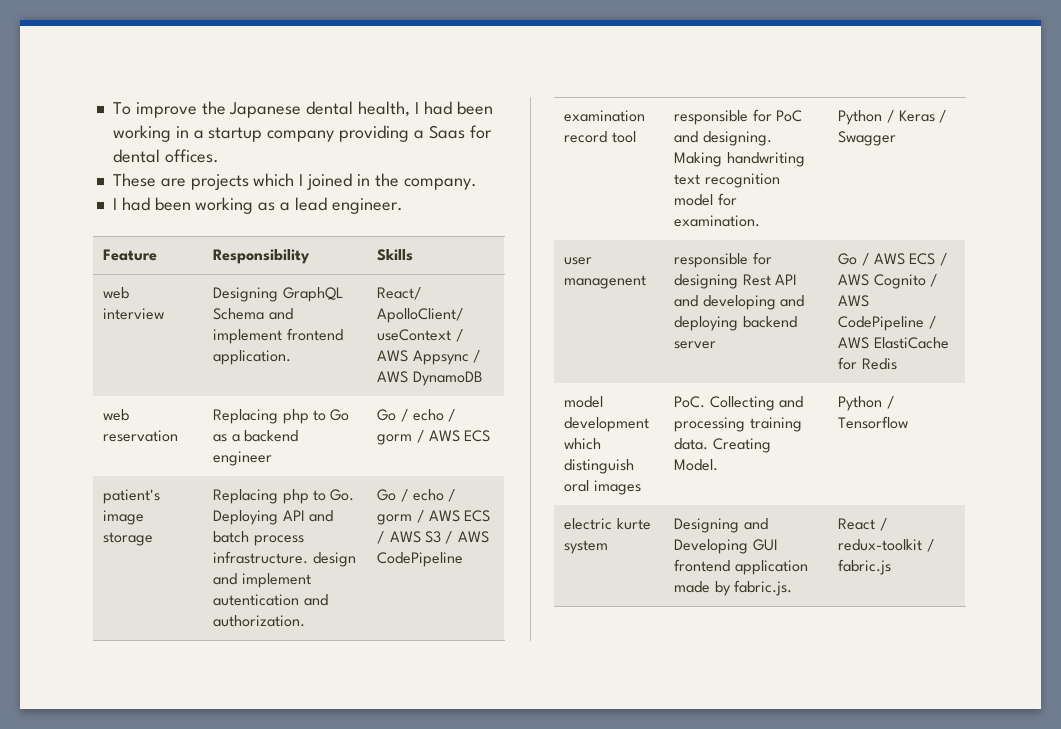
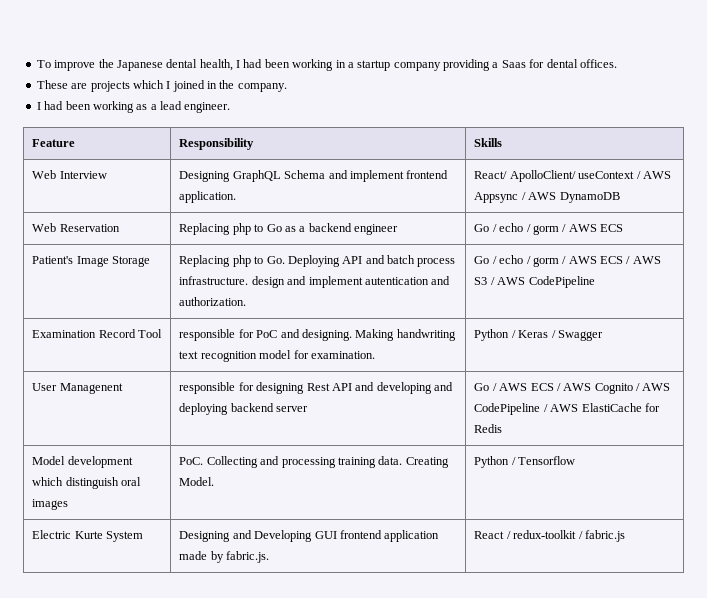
- web interview | Designing GraphQL Schema and implement frontend application. | React/ ApolloClient/ useContext / AWS Appsync / AWS DynamoDB
+ Web Interview | Designing GraphQL Schema and implement frontend application. | React/ ApolloClient/ useContext / AWS Appsync / AWS DynamoDB
- web reservation | Replacing php to Go as a backend engineer | Go / echo / gorm / AWS ECS
+ Web Reservation | Replacing php to Go as a backend engineer | Go / echo / gorm / AWS ECS
- patient's image storage | Replacing php to Go. Deploying API and batch process infrastructure. design and implement autentication and authorization. | Go / echo / gorm / AWS ECS / AWS S3 / AWS CodePipeline
+ Patient's Image Storage | Replacing php to Go. Deploying API and batch process infrastructure. design and implement autentication and authorization. | Go / echo / gorm / AWS ECS / AWS S3 / AWS CodePipeline
- examination record tool | responsible for PoC and designing. Making handwriting text recognition model for examination. | Python / Keras / Swagger
+ Examination Record Tool | responsible for PoC and designing. Making handwriting text recognition model for examination. | Python / Keras / Swagger
- user managenent | responsible for designing Rest API and developing and deploying backend server | Go / AWS ECS / AWS Cognito / AWS CodePipeline / AWS ElastiCache for Redis
+ User Managenent | responsible for designing Rest API and developing and deploying backend server | Go / AWS ECS / AWS Cognito / AWS CodePipeline / AWS ElastiCache for Redis
- model development which distinguish oral images | PoC. Collecting and processing training data. Creating Model. | Python / Tensorflow
+ Model development which distinguish oral images | PoC. Collecting and processing training data. Creating Model. | Python / Tensorflow
- electric kurte system | Designing and Developing GUI frontend application made by fabric.js. | React / redux-toolkit / fabric.js
+ Electric Kurte System | Designing and Developing GUI frontend application made by fabric.js. | React / redux-toolkit / fabric.js

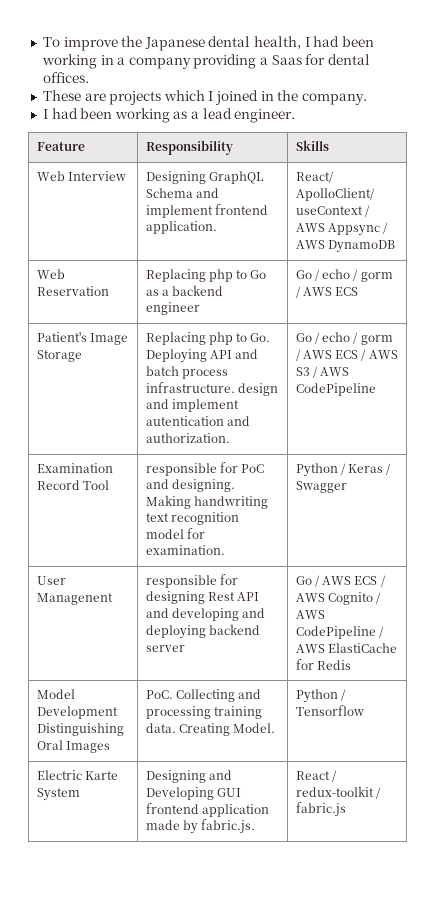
- To improve the Japanese dental health, I had been working in a startup company providing a Saas for dental offices.
+ To improve the Japanese dental health, I had been working in a company providing a Saas for dental offices.
- Model development which distinguish oral images | PoC. Collecting and processing training data. Creating Model. | Python / Tensorflow
+ Model Development Distinguishing Oral Images | PoC. Collecting and processing training data. Creating Model. | Python / Tensorflow
- Electric Kurte System | Designing and Developing GUI frontend application made by fabric.js. | React / redux-toolkit / fabric.js
+ Electric Karte System | Designing and Developing GUI frontend application made by fabric.js. | React / redux-toolkit / fabric.js

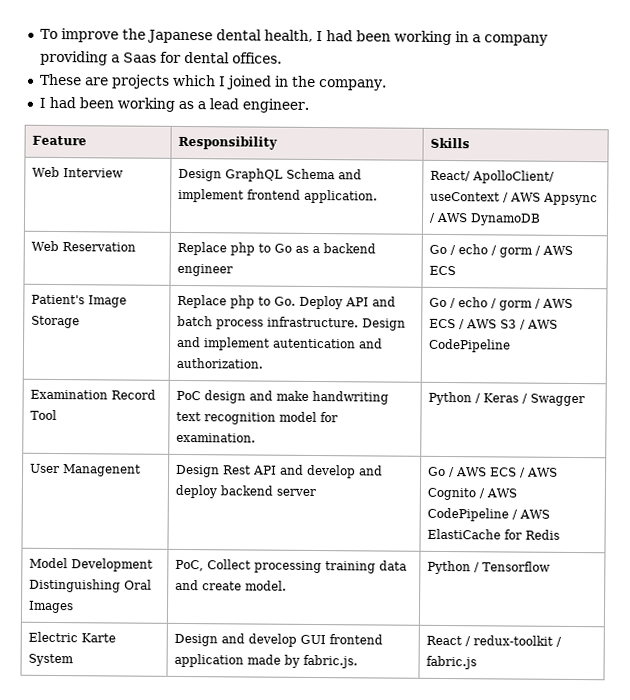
- Web Interview | Designing GraphQL Schema and implement frontend application. | React/ ApolloClient/ useContext / AWS Appsync / AWS DynamoDB
+ Web Interview | Design GraphQL Schema and implement frontend application. | React/ ApolloClient/ useContext / AWS Appsync / AWS DynamoDB
- Web Reservation | Replacing php to Go as a backend engineer | Go / echo / gorm / AWS ECS
+ Web Reservation | Replace php to Go as a backend engineer | Go / echo / gorm / AWS ECS
- Patient's Image Storage | Replacing php to Go. Deploying API and batch process infrastructure. design and implement autentication and authorization. | Go / echo / gorm / AWS ECS / AWS S3 / AWS CodePipeline
+ Patient's Image Storage | Replace php to Go. Deploy API and batch process infrastructure. Design and implement autentication and authorization. | Go / echo / gorm / AWS ECS / AWS S3 / AWS CodePipeline
- Examination Record Tool | responsible for PoC and designing. Making handwriting text recognition model for examination. | Python / Keras / Swagger
+ Examination Record Tool | PoC design and make handwriting text recognition model for examination. | Python / Keras / Swagger
- User Managenent | responsible for designing Rest API and developing and deploying backend server | Go / AWS ECS / AWS Cognito / AWS CodePipeline / AWS ElastiCache for Redis
+ User Managenent | Design Rest API and develop and deploy backend server | Go / AWS ECS / AWS Cognito / AWS CodePipeline / AWS ElastiCache for Redis
- Model Development Distinguishing Oral Images | PoC. Collecting and processing training data. Creating Model. | Python / Tensorflow
+ Model Development Distinguishing Oral Images | PoC, Collect processing training data and create model. | Python / Tensorflow
- Electric Karte System | Designing and Developing GUI frontend application made by fabric.js. | React / redux-toolkit / fabric.js
+ Electric Karte System | Design and develop GUI frontend application made by fabric.js. | React / redux-toolkit / fabric.js

